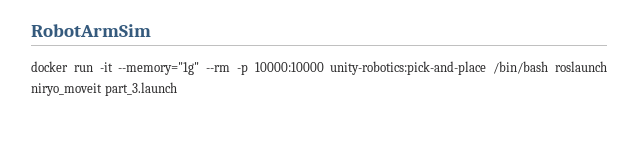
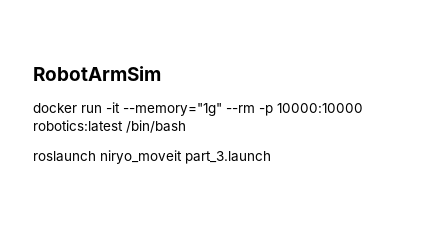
- docker run -it --memory="1g" --rm -p 10000:10000 unity-robotics:pick-and-place /bin/bash roslaunch niryo_moveit part_3.launch
+ docker run -it --memory="1g" --rm -p 10000:10000 robotics:latest /bin/bash
+ roslaunch niryo_moveit part_3.launch

